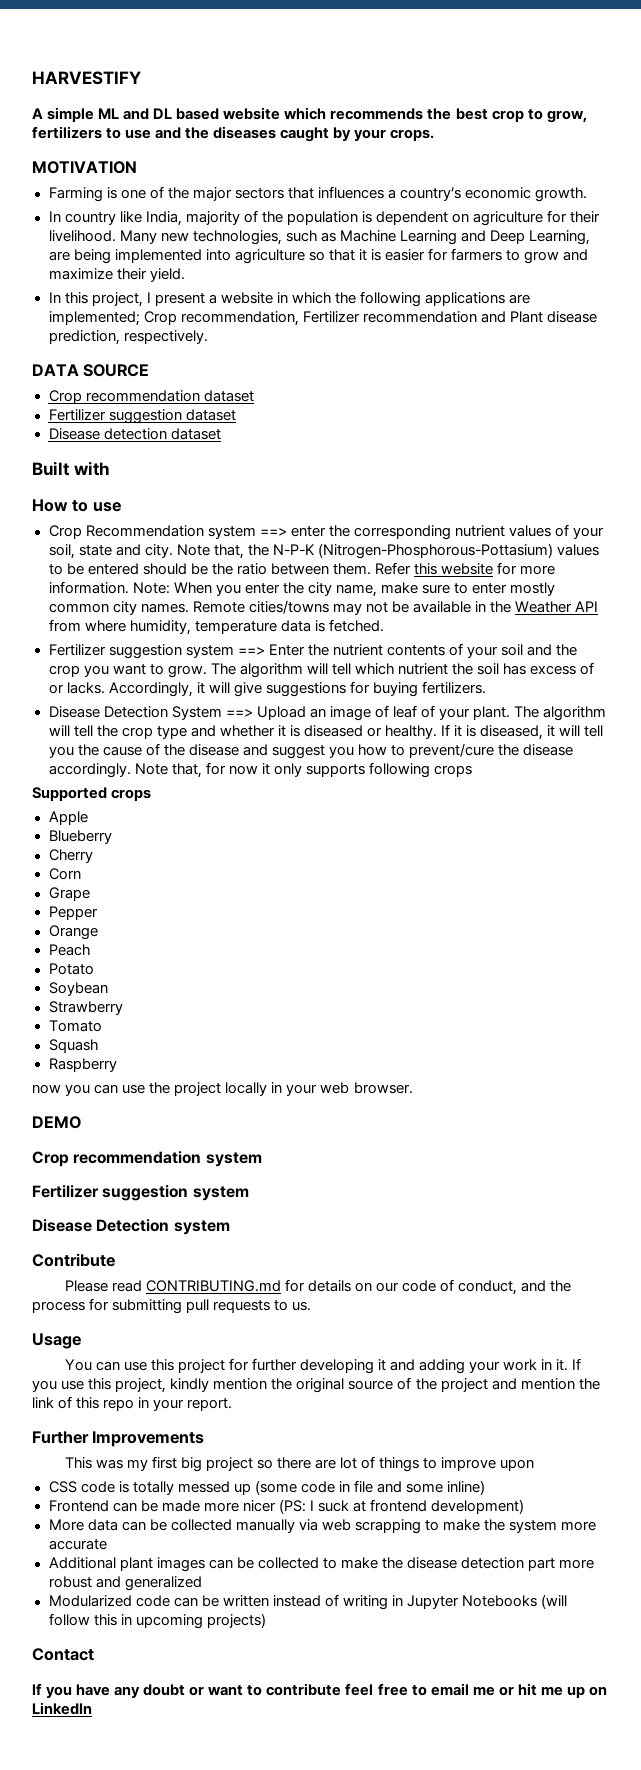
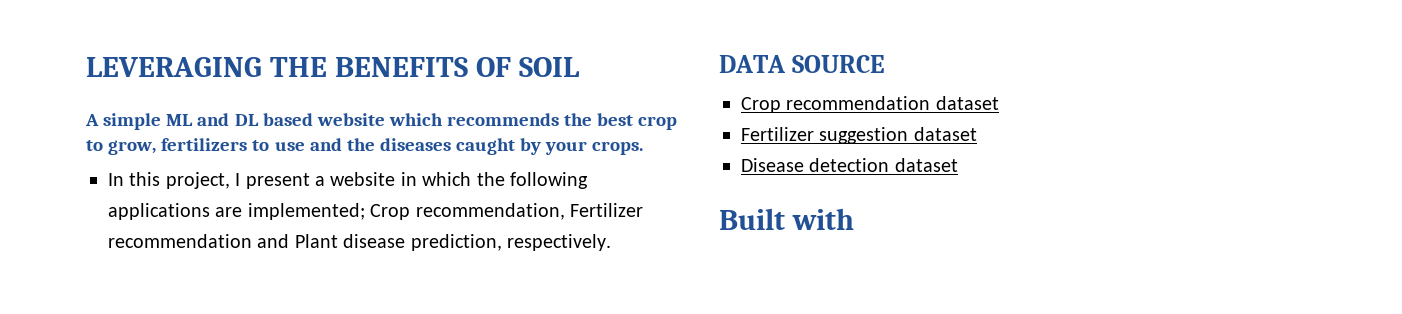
- HARVESTIFY
+ LEVERAGING THE BENEFITS OF SOIL
- MOTIVATION
- Farming is one of the major sectors that influences a country’s economic growth.
- In country like India, majority of the population is dependent on agriculture for their livelihood. Many new technologies, such as Machine Learning and Deep Learning, are being implemented into agriculture so that it is easier for farmers to grow and maximize their yield.
- How to use
- Crop Recommendation system ==> enter the corresponding nutrient values of your soil, state and city. Note that, the N-P-K (Nitrogen-Phosphorous-Pottasium) values to be entered should be the ratio between them. Refer this website for more information. Note: When you enter the city name, make sure to enter mostly common city names. Remote cities/towns may not be available in the Weather API from where humidity, temperature data is fetched.
- Fertilizer suggestion system ==> Enter the nutrient contents of your soil and the crop you want to grow. The algorithm will tell which nutrient the soil has excess of or lacks. Accordingly, it will give suggestions for buying fertilizers.
- Disease Detection System ==> Upload an image of leaf of your plant. The algorithm will tell the crop type and whether it is diseased or healthy. If it is diseased, it will tell you the cause of the disease and suggest you how to prevent/cure the disease accordingly. Note that, for now it only supports following crops
- Supported crops
- Apple
- Blueberry
- Cherry
- Corn
- Grape
- Pepper
- Orange
- Peach
- Potato
- Soybean
- Strawberry
- Tomato
- Squash
- Raspberry
- now you can use the project locally in your web browser.
- DEMO
- Crop recommendation system
- Fertilizer suggestion system
- Disease Detection system
- Contribute
- Please read CONTRIBUTING.md for details on our code of conduct, and the process for submitting pull requests to us.
- Usage
- You can use this project for further developing it and adding your work in it. If you use this project, kindly mention the original source of the project and mention the link of this repo in your report.
- Further Improvements
- This was my first big project so there are lot of things to improve upon
- CSS code is totally messed up (some code in file and some inline)
- Frontend can be made more nicer (PS: I suck at frontend development)
- More data can be collected manually via web scrapping to make the system more accurate
- Additional plant images can be collected to make the disease detection part more robust and generalized
- Modularized code can be written instead of writing in Jupyter Notebooks (will follow this in upcoming projects)
- Contact
- If you have any doubt or want to contribute feel free to email me or hit me up on LinkedIn

